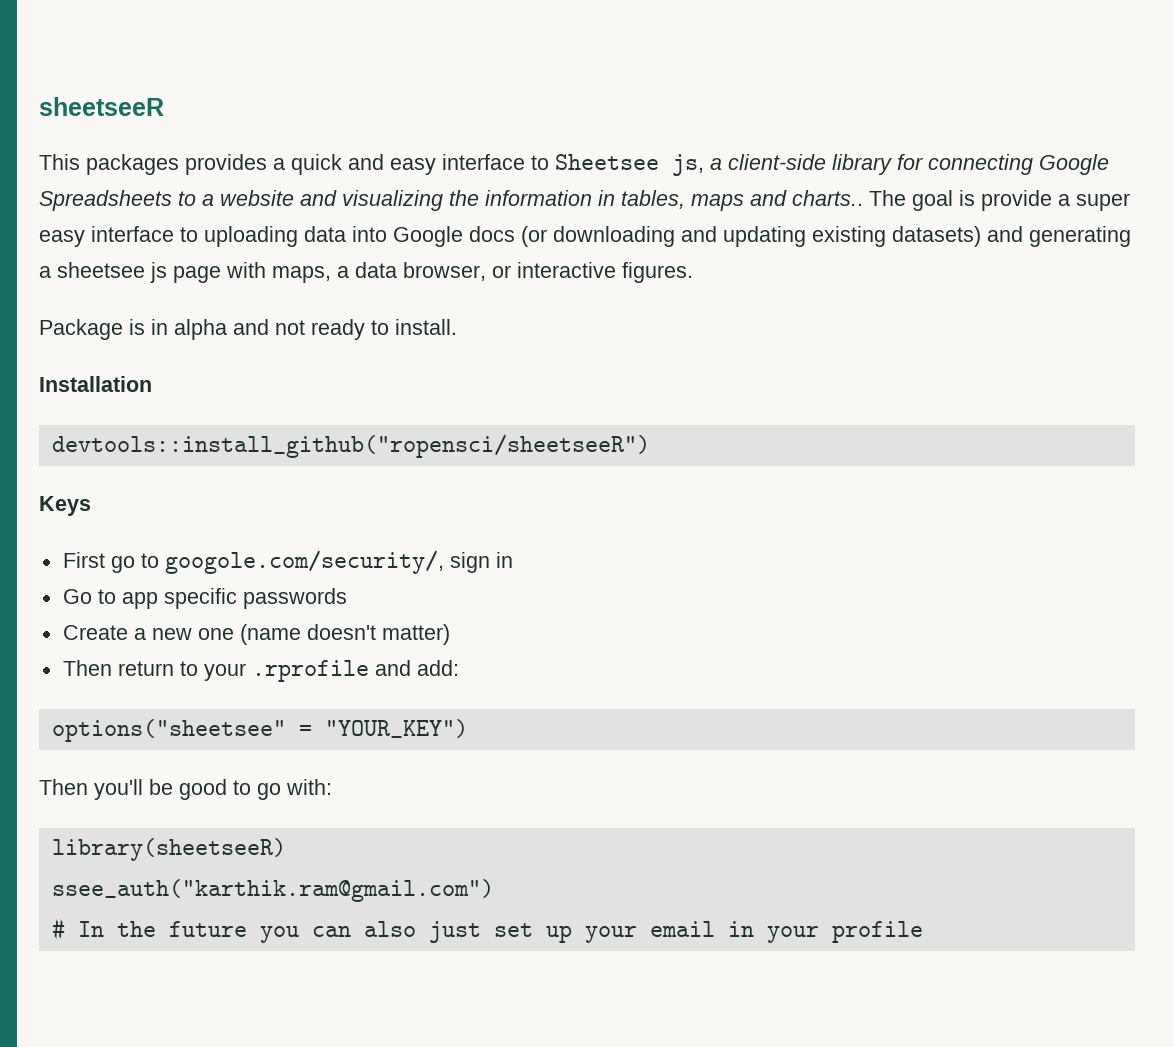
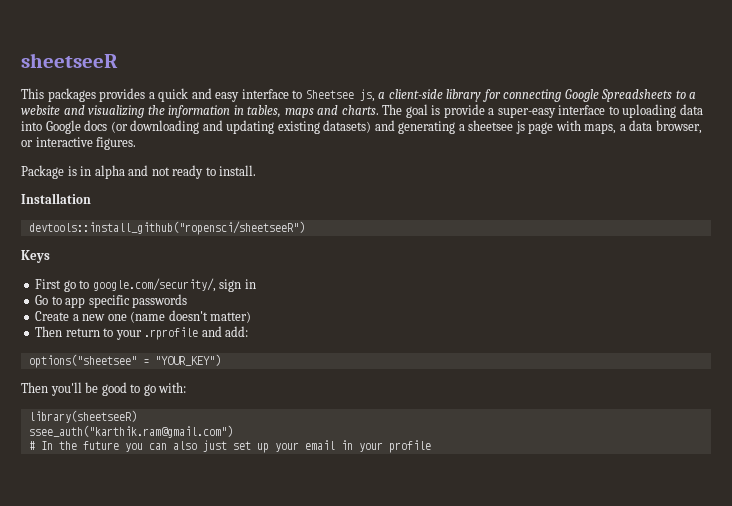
- This packages provides a quick and easy interface to Sheetsee js, a client-side library for connecting Google Spreadsheets to a website and visualizing the information in tables, maps and charts..
+ This packages provides a quick and easy interface to Sheetsee js, a client-side library for connecting Google Spreadsheets to a website and visualizing the information in tables, maps and charts.
- The goal is provide a super easy interface to uploading data into Google docs (or downloading and updating existing datasets) and generating a sheetsee js page with maps, a data browser, or interactive figures.
+ The goal is provide a super-easy interface to uploading data into Google docs (or downloading and updating existing datasets) and generating a sheetsee js page with maps, a data browser, or interactive figures.
- First go to googole.com/security/, sign in
+ First go to google.com/security/, sign in

